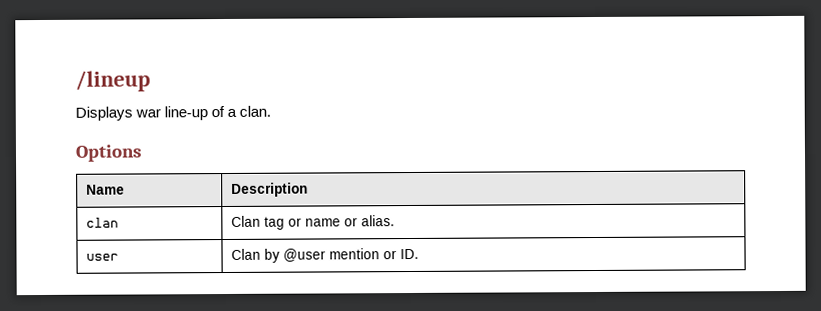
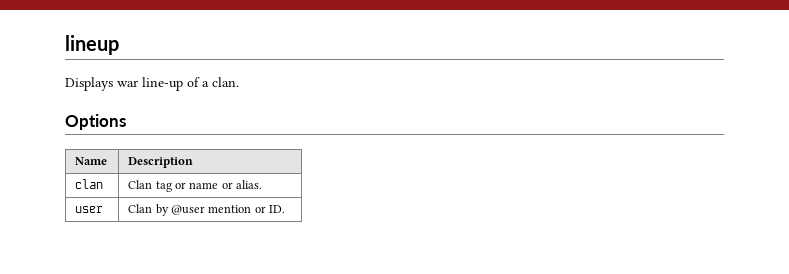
- /lineup
+ lineup

